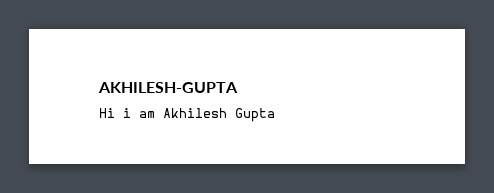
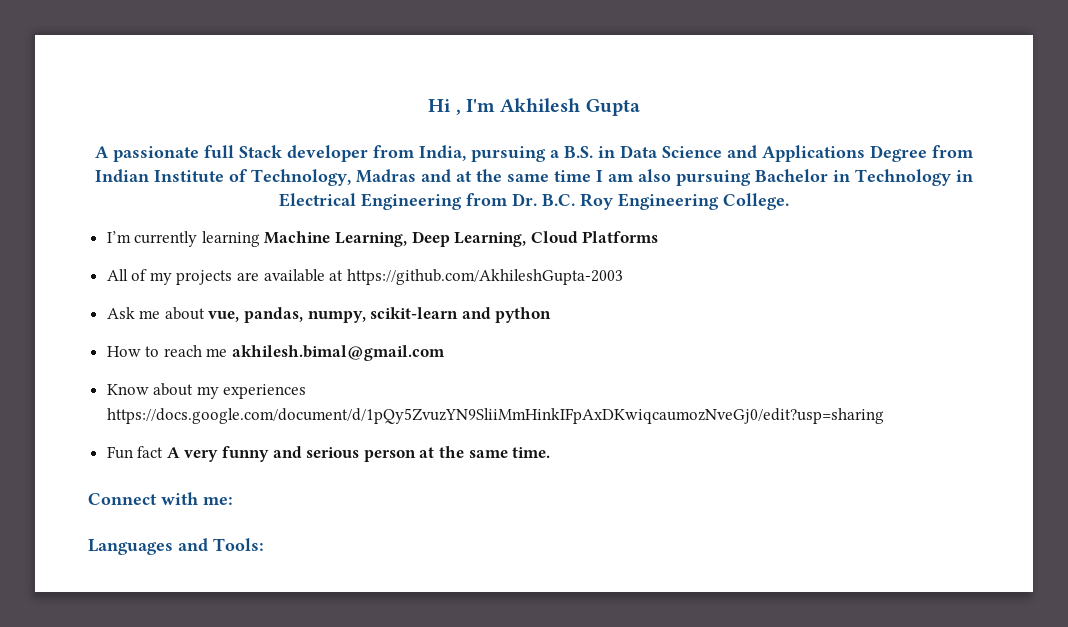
- AKHILESH-GUPTA
- Hi i am Akhilesh Gupta
+ Hi , I'm Akhilesh Gupta
+ A passionate full Stack developer from India, pursuing a B.S. in Data Science and Applications Degree from Indian Institute of Technology, Madras and at the same time I am also pursuing Bachelor in Technology in Electrical Engineering from Dr. B.C. Roy Engineering College.
+ I’m currently learning Machine Learning, Deep Learning, Cloud Platforms
+ All of my projects are available at https://github.com/AkhileshGupta-2003
+ Ask me about vue, pandas, numpy, scikit-learn and python
+ How to reach me akhilesh.bimal@gmail.com
+ Know about my experiences https://docs.google.com/document/d/1pQy5ZvuzYN9SliiMmHinkIFpAxDKwiqcaumozNveGj0/edit?usp=sharing
+ Fun fact A very funny and serious person at the same time.
+ Connect with me:
+ Languages and Tools:

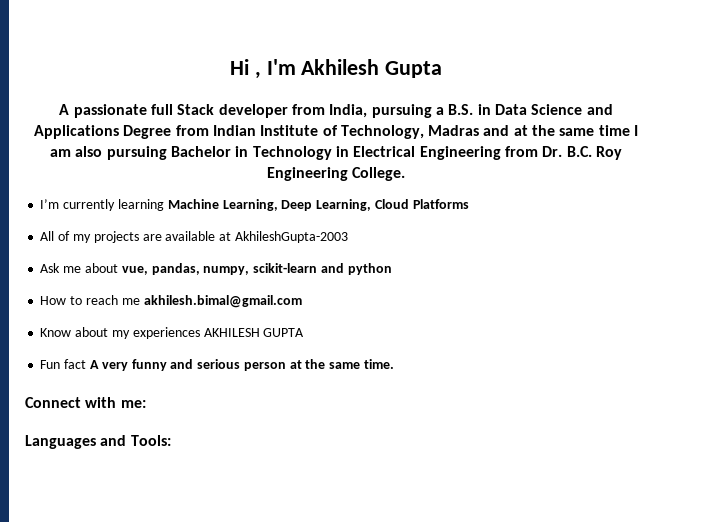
- All of my projects are available at https://github.com/AkhileshGupta-2003
+ All of my projects are available at AkhileshGupta-2003
- Know about my experiences https://docs.google.com/document/d/1pQy5ZvuzYN9SliiMmHinkIFpAxDKwiqcaumozNveGj0/edit?usp=sharing
+ Know about my experiences AKHILESH GUPTA

